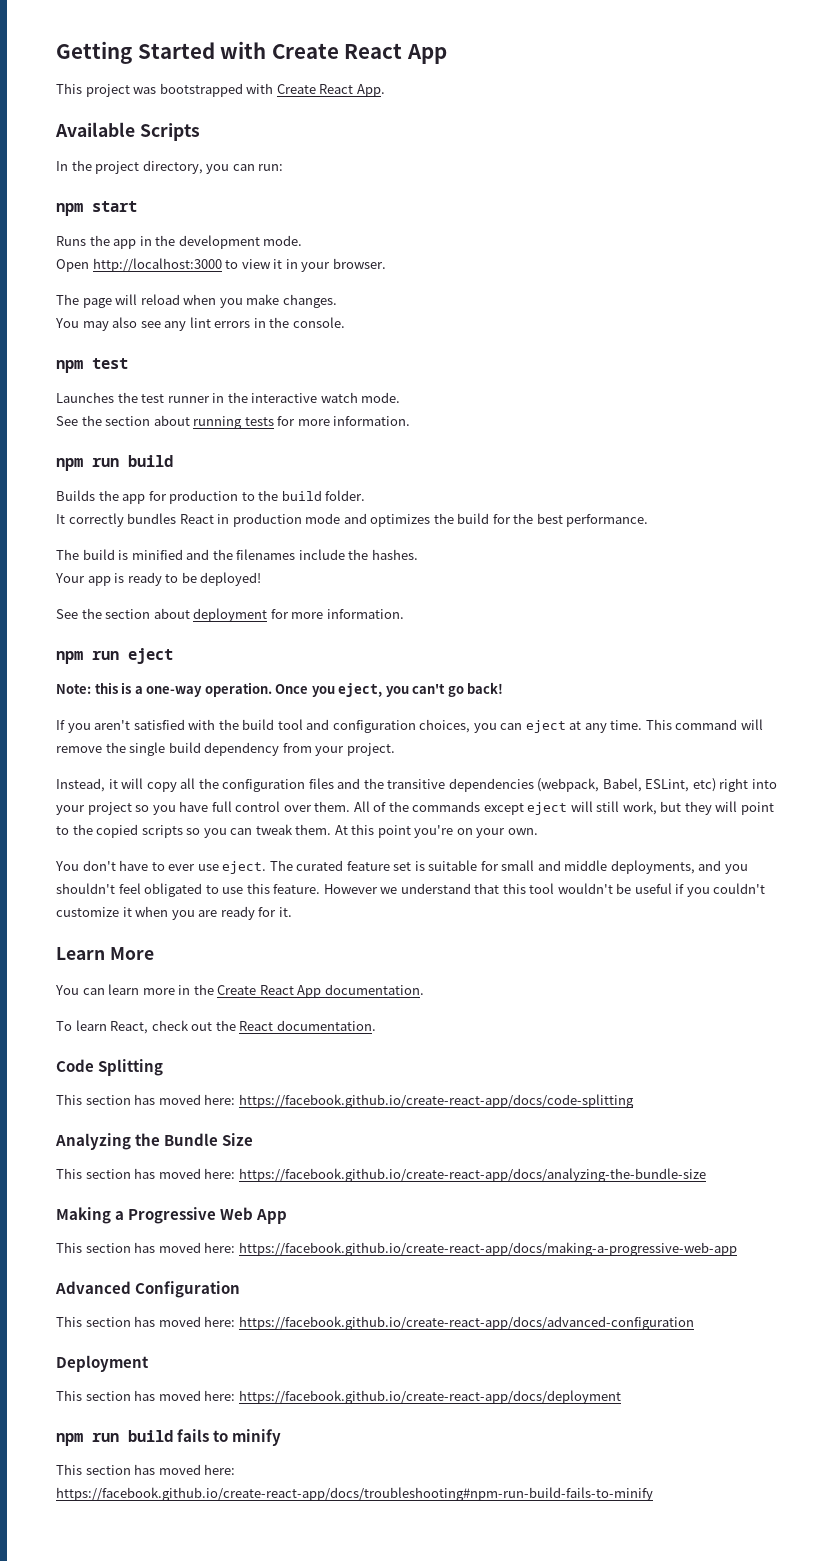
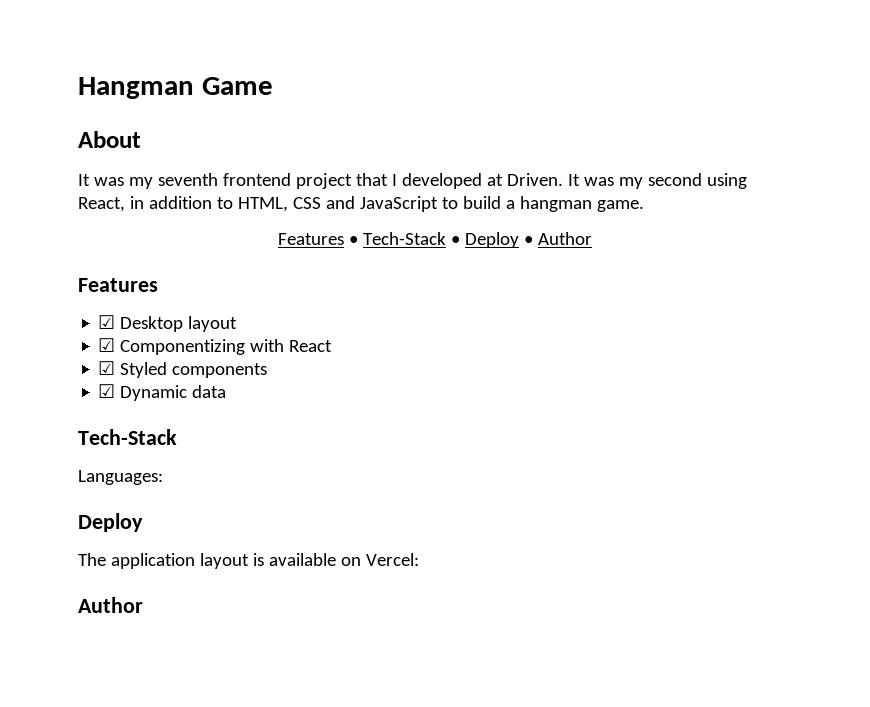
- Getting Started with Create React App
- This project was bootstrapped with Create React App.
- Available Scripts
- In the project directory, you can run:
- npm start
- Runs the app in the development mode.
- Open http://localhost:3000 to view it in your browser.
- The page will reload when you make changes.
- You may also see any lint errors in the console.
- npm test
- Launches the test runner in the interactive watch mode.
- See the section about running tests for more information.
- npm run build
- Builds the app for production to the build folder.
- It correctly bundles React in production mode and optimizes the build for the best performance.
- The build is minified and the filenames include the hashes.
- Your app is ready to be deployed!
- See the section about deployment for more information.
- npm run eject
- Note: this is a one-way operation. Once you eject, you can't go back!
- If you aren't satisfied with the build tool and configuration choices, you can eject at any time. This command will remove the single build dependency from your project.
- Instead, it will copy all the configuration files and the transitive dependencies (webpack, Babel, ESLint, etc) right into your project so you have full control over them. All of the commands except eject will still work, but they will point to the copied scripts so you can tweak them. At this point you're on your own.
- You don't have to ever use eject. The curated feature set is suitable for small and middle deployments, and you shouldn't feel obligated to use this feature. However we understand that this tool wouldn't be useful if you couldn't customize it when you are ready for it.
- Learn More
- You can learn more in the Create React App documentation.
- To learn React, check out the React documentation.
- Code Splitting
- This section has moved here: https://facebook.github.io/create-react-app/docs/code-splitting
- Analyzing the Bundle Size
- This section has moved here: https://facebook.github.io/create-react-app/docs/analyzing-the-bundle-size
- Making a Progressive Web App
- This section has moved here: https://facebook.github.io/create-react-app/docs/making-a-progressive-web-app
- Advanced Configuration
- This section has moved here: https://facebook.github.io/create-react-app/docs/advanced-configuration
- Deployment
- This section has moved here: https://facebook.github.io/create-react-app/docs/deployment
- npm run build fails to minify
- This section has moved here: https://facebook.github.io/create-react-app/docs/troubleshooting#npm-run-build-fails-to-minify
+ Hangman Game
+ About
+ It was my seventh frontend project that I developed at Driven. It was my second using React, in addition to HTML, CSS and JavaScript to build a hangman game.
+ Features • Tech-Stack • Deploy • Author
+ Features
+ ☑ Desktop layout
+ ☑ Componentizing with React
+ ☑ Styled components
+ ☑ Dynamic data
+ Tech-Stack
+ Languages:
+ Deploy
+ The application layout is available on Vercel:
+ Author

